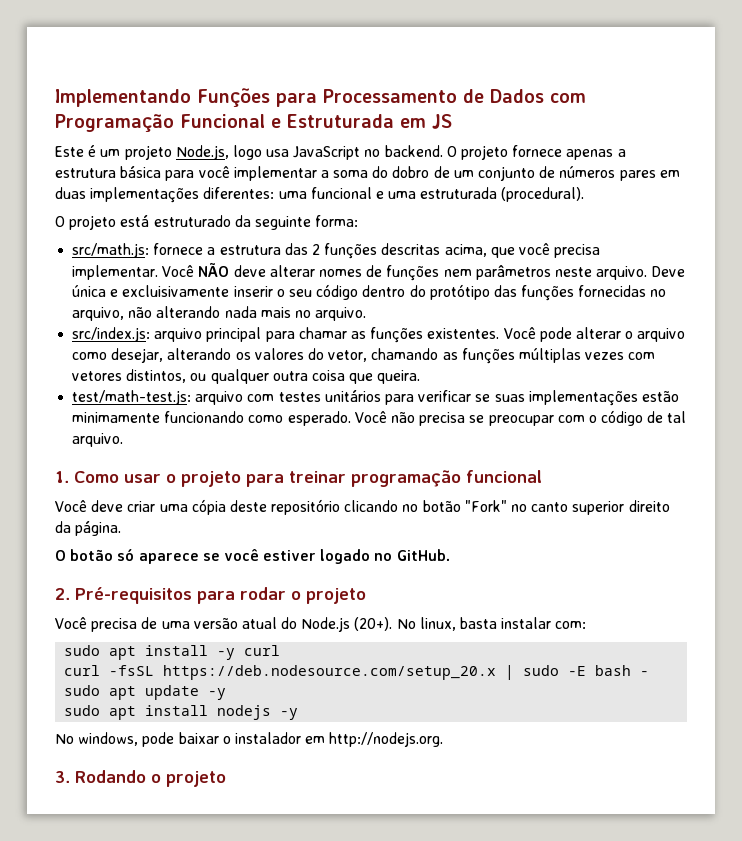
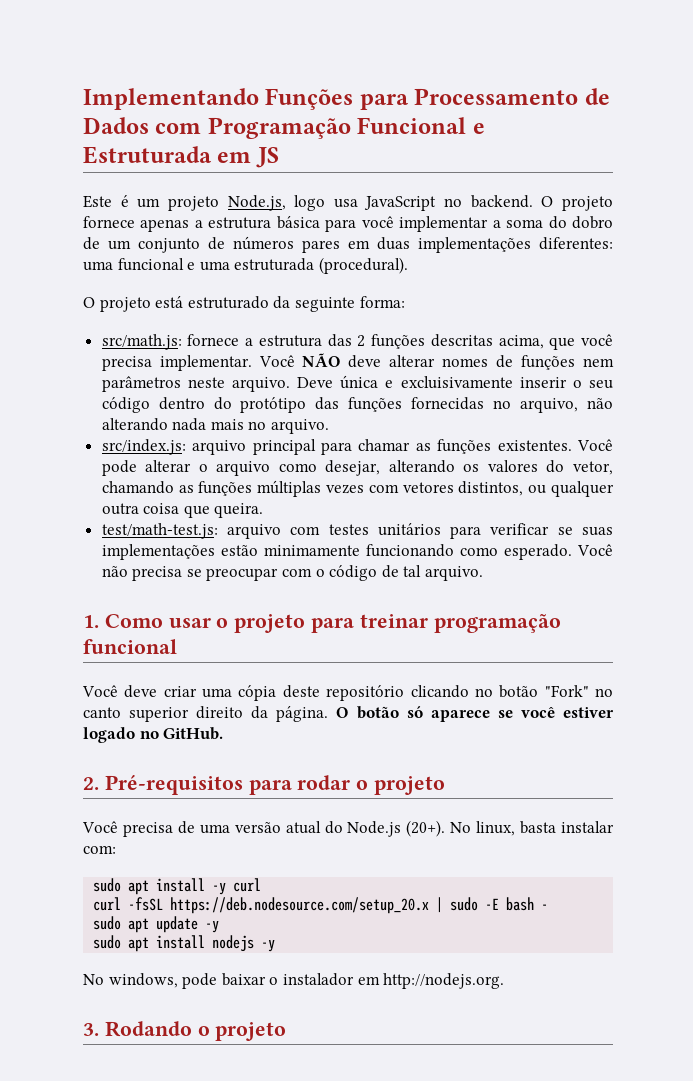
- Você deve criar uma cópia deste repositório clicando no botão "Fork" no canto superior direito da página.
- O botão só aparece se você estiver logado no GitHub.
+ Você deve criar uma cópia deste repositório clicando no botão "Fork" no canto superior direito da página. O botão só aparece se você estiver logado no GitHub.

